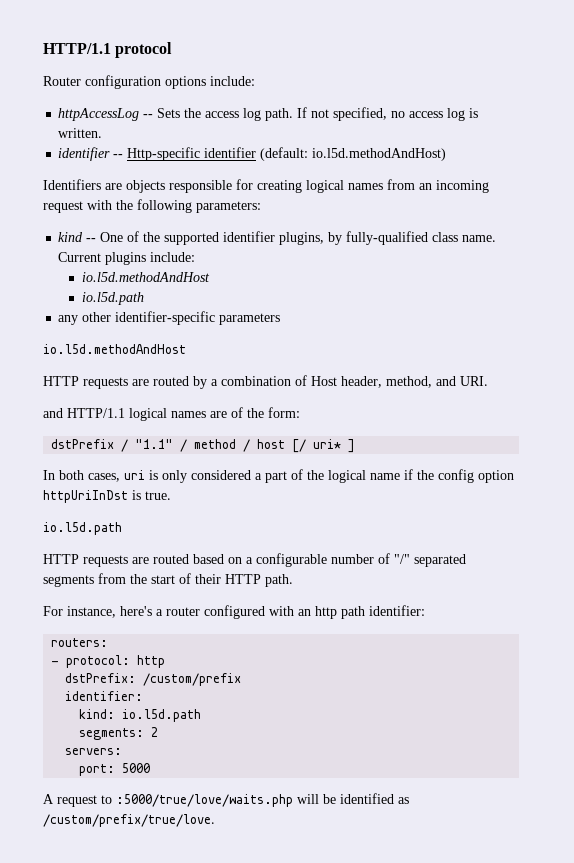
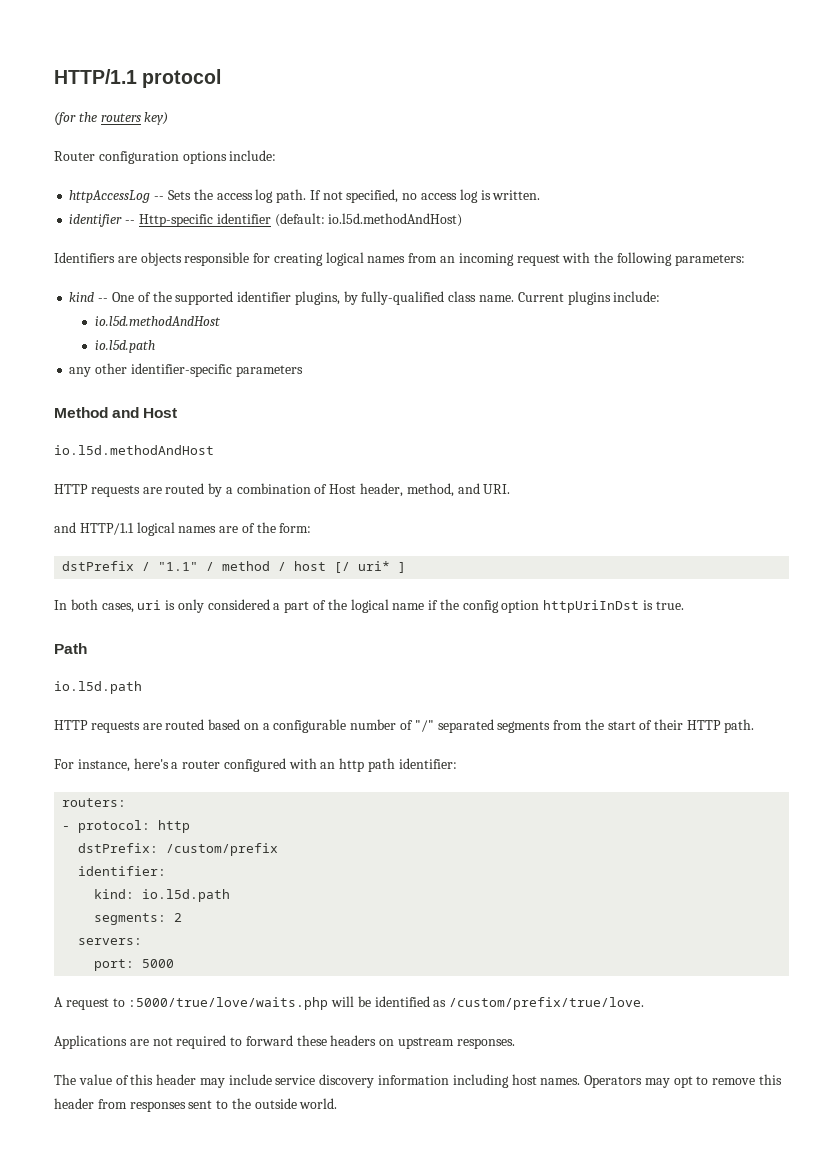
+ (for the routers key)
+ Method and Host
+ Path
+ Applications are not required to forward these headers on upstream responses.
+ The value of this header may include service discovery information including host names. Operators may opt to remove this header from responses sent to the outside world.

